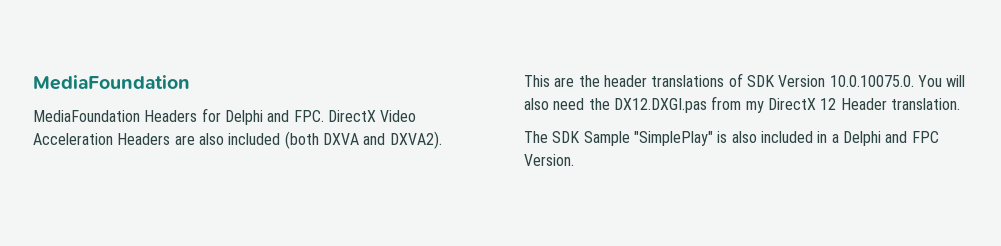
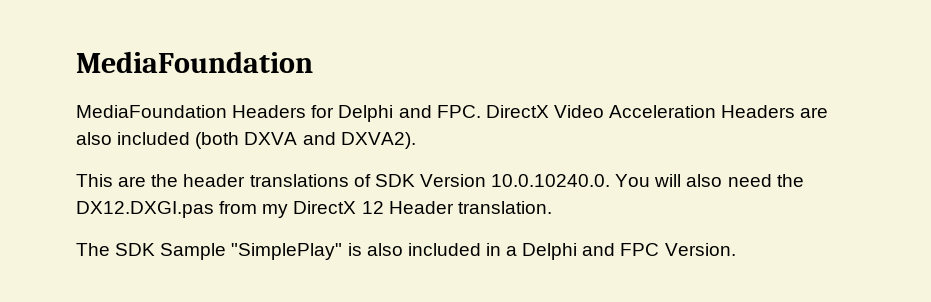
- This are the header translations of SDK Version 10.0.10075.0. You will also need the DX12.DXGI.pas from my DirectX 12 Header translation.
+ This are the header translations of SDK Version 10.0.10240.0. You will also need the DX12.DXGI.pas from my DirectX 12 Header translation.

